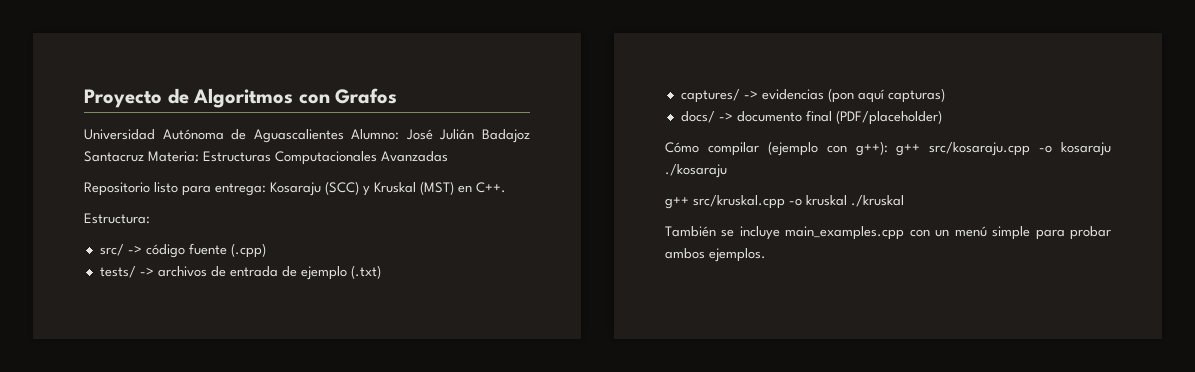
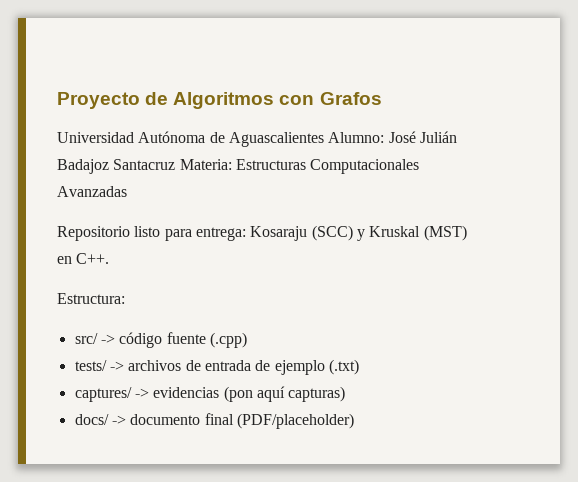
- Cómo compilar (ejemplo con g++): g++ src/kosaraju.cpp -o kosaraju ./kosaraju
- g++ src/kruskal.cpp -o kruskal ./kruskal
- También se incluye main_examples.cpp con un menú simple para probar ambos ejemplos.

